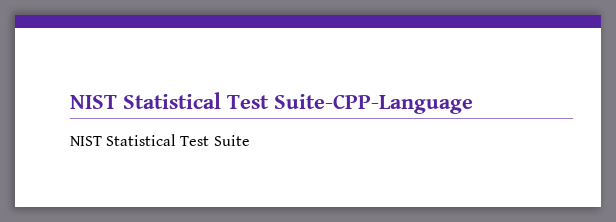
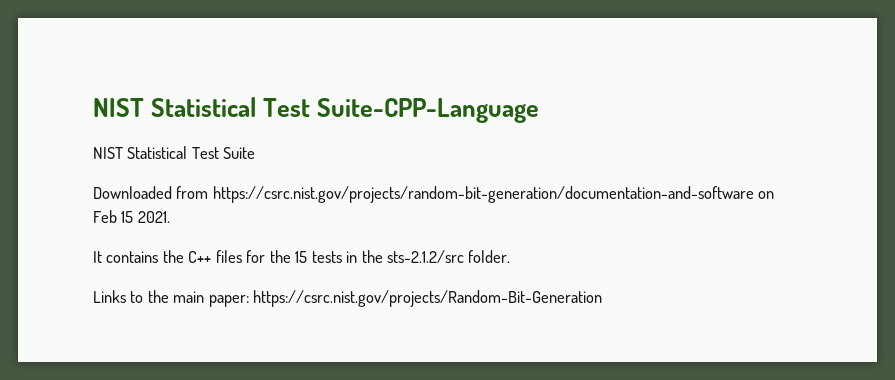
+ Downloaded from https://csrc.nist.gov/projects/random-bit-generation/documentation-and-software on Feb 15 2021.
+ It contains the C++ files for the 15 tests in the sts-2.1.2/src folder.
+ Links to the main paper: https://csrc.nist.gov/projects/Random-Bit-Generation

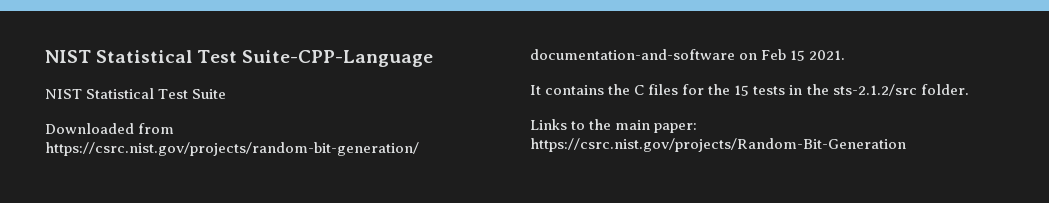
- It contains the C++ files for the 15 tests in the sts-2.1.2/src folder.
+ It contains the C files for the 15 tests in the sts-2.1.2/src folder.

